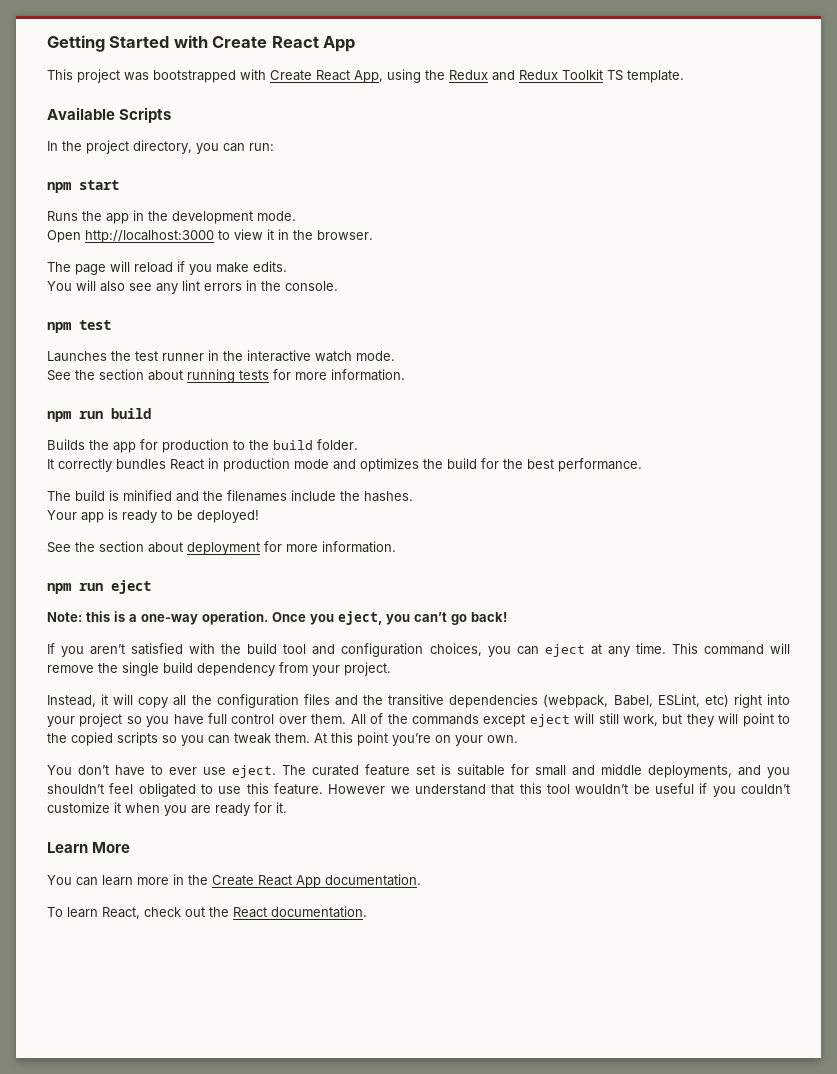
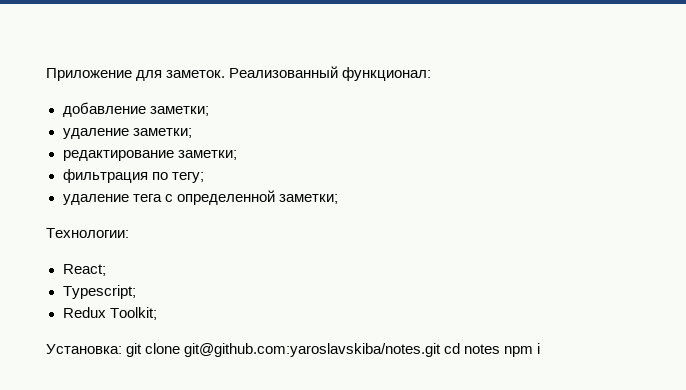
- Getting Started with Create React App
- This project was bootstrapped with Create React App, using the Redux and Redux Toolkit TS template.
- Available Scripts
- In the project directory, you can run:
- npm start
- Runs the app in the development mode.
- Open http://localhost:3000 to view it in the browser.
- The page will reload if you make edits.
- You will also see any lint errors in the console.
- npm test
- Launches the test runner in the interactive watch mode.
- See the section about running tests for more information.
- npm run build
- Builds the app for production to the build folder.
- It correctly bundles React in production mode and optimizes the build for the best performance.
- The build is minified and the filenames include the hashes.
- Your app is ready to be deployed!
- See the section about deployment for more information.
- npm run eject
- Note: this is a one-way operation. Once you eject, you can’t go back!
- If you aren’t satisfied with the build tool and configuration choices, you can eject at any time. This command will remove the single build dependency from your project.
- Instead, it will copy all the configuration files and the transitive dependencies (webpack, Babel, ESLint, etc) right into your project so you have full control over them. All of the commands except eject will still work, but they will point to the copied scripts so you can tweak them. At this point you’re on your own.
- You don’t have to ever use eject. The curated feature set is suitable for small and middle deployments, and you shouldn’t feel obligated to use this feature. However we understand that this tool wouldn’t be useful if you couldn’t customize it when you are ready for it.
- Learn More
- You can learn more in the Create React App documentation.
- To learn React, check out the React documentation.
+ Приложение для заметок. Реализованный функционал:
+ добавление заметки;
+ удаление заметки;
+ редактирование заметки;
+ фильтрация по тегу;
+ удаление тега с определенной заметки;
+ Технологии:
+ React;
+ Typescript;
+ Redux Toolkit;
+ Установка: git clone git@github.com:yaroslavskiba/notes.git cd notes npm i

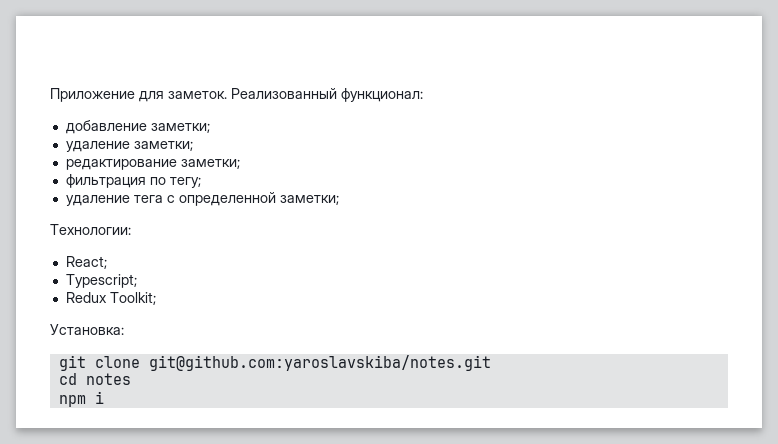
- Установка: git clone git@github.com:yaroslavskiba/notes.git cd notes npm i
+ Установка:
+ git clone git@github.com:yaroslavskiba/notes.git
+ cd notes
+ npm i

